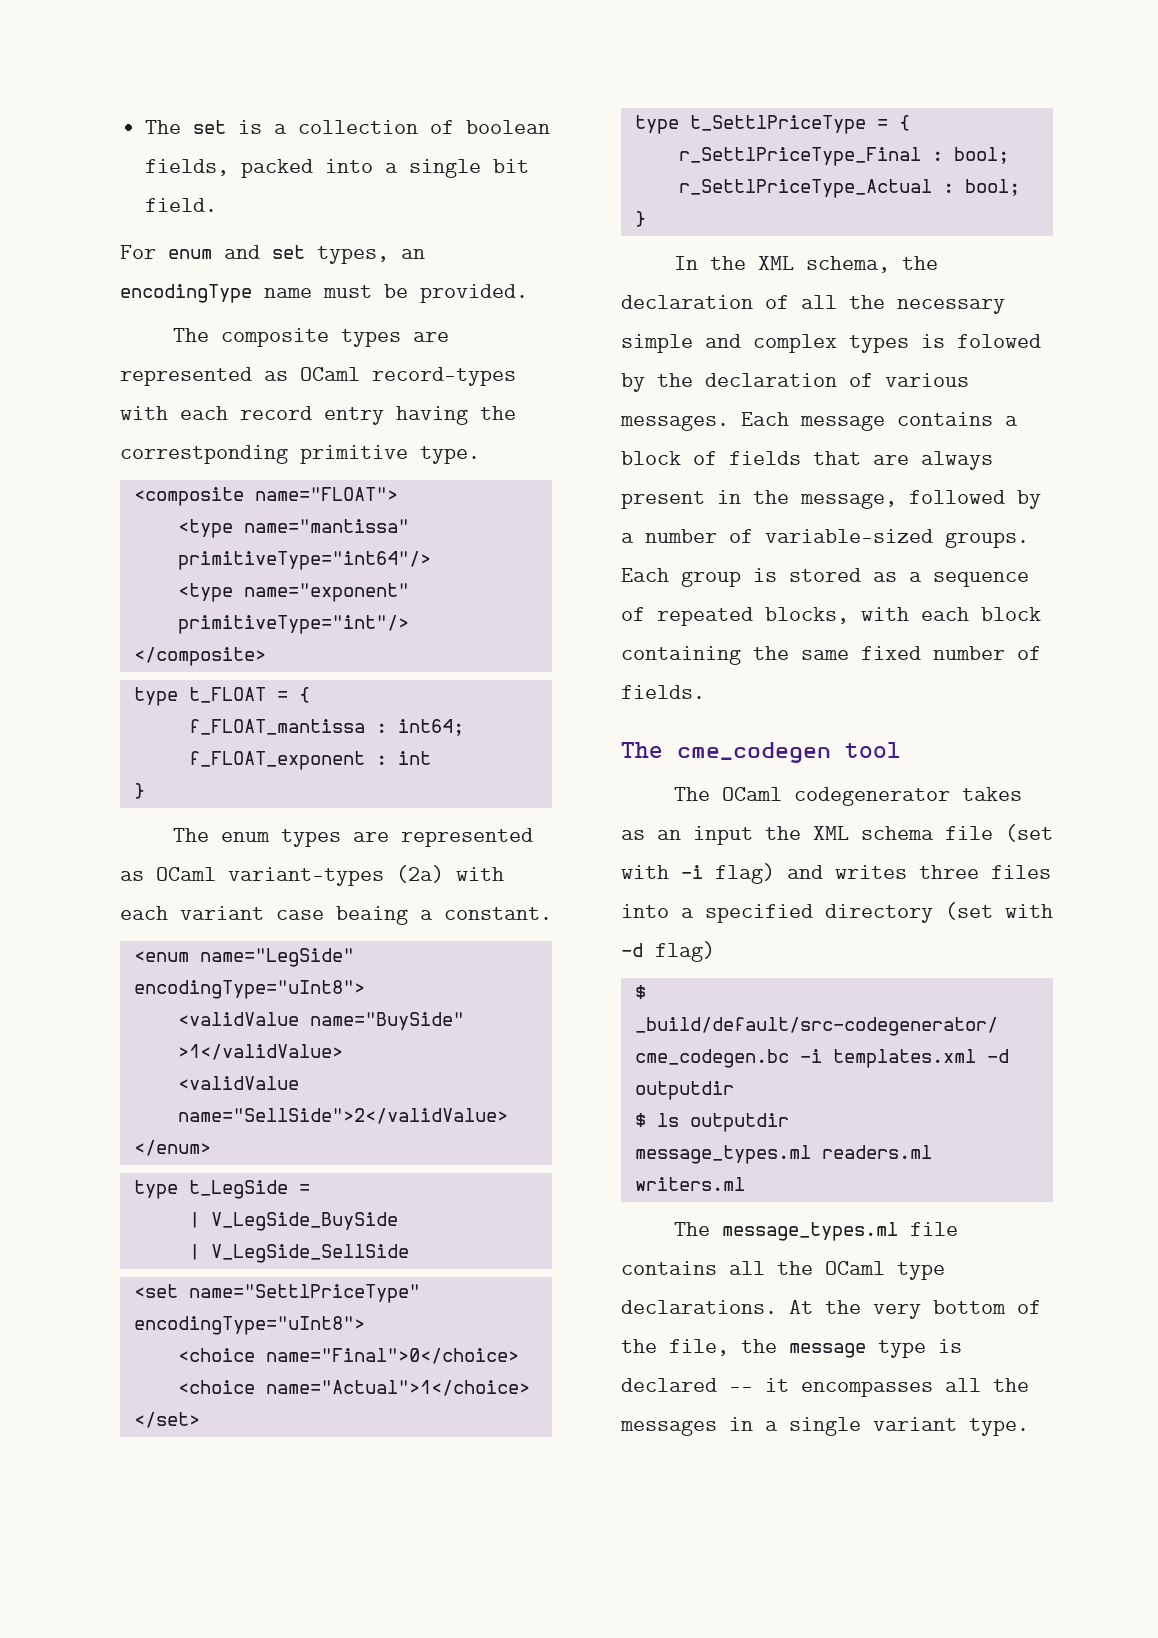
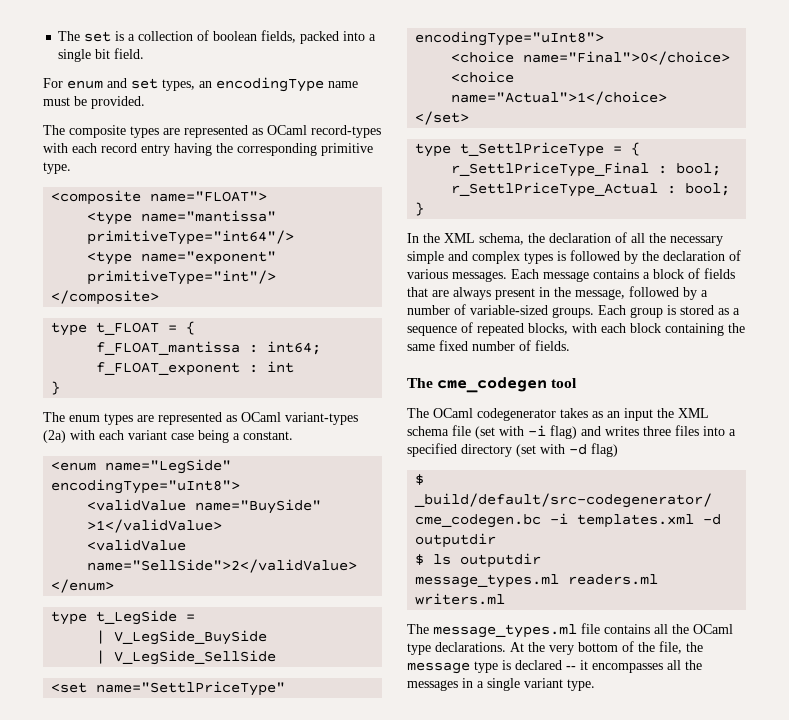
- The composite types are represented as OCaml record-types with each record entry having the correstponding primitive type.
+ The composite types are represented as OCaml record-types with each record entry having the corresponding primitive type.
- The enum types are represented as OCaml variant-types (2a) with each variant case beaing a constant.
+ The enum types are represented as OCaml variant-types (2a) with each variant case being a constant.
- In the XML schema, the declaration of all the necessary simple and complex types is folowed by the declaration of various messages.
+ In the XML schema, the declaration of all the necessary simple and complex types is followed by the declaration of various messages.

